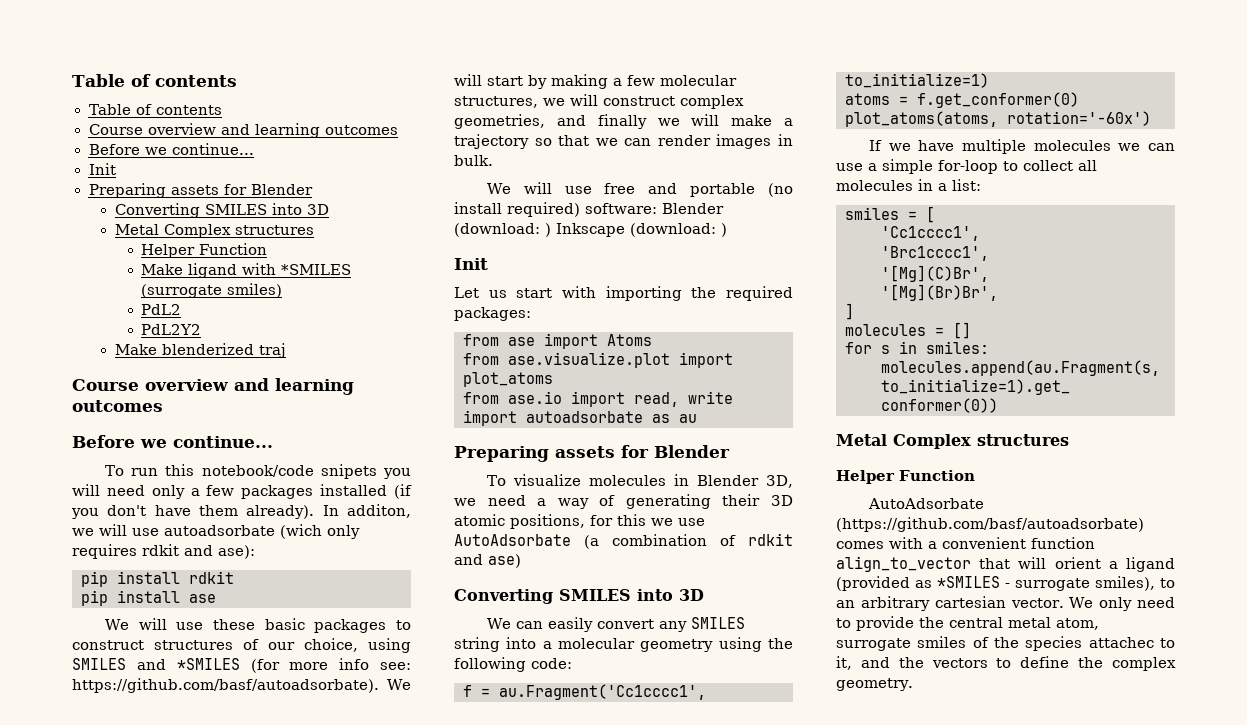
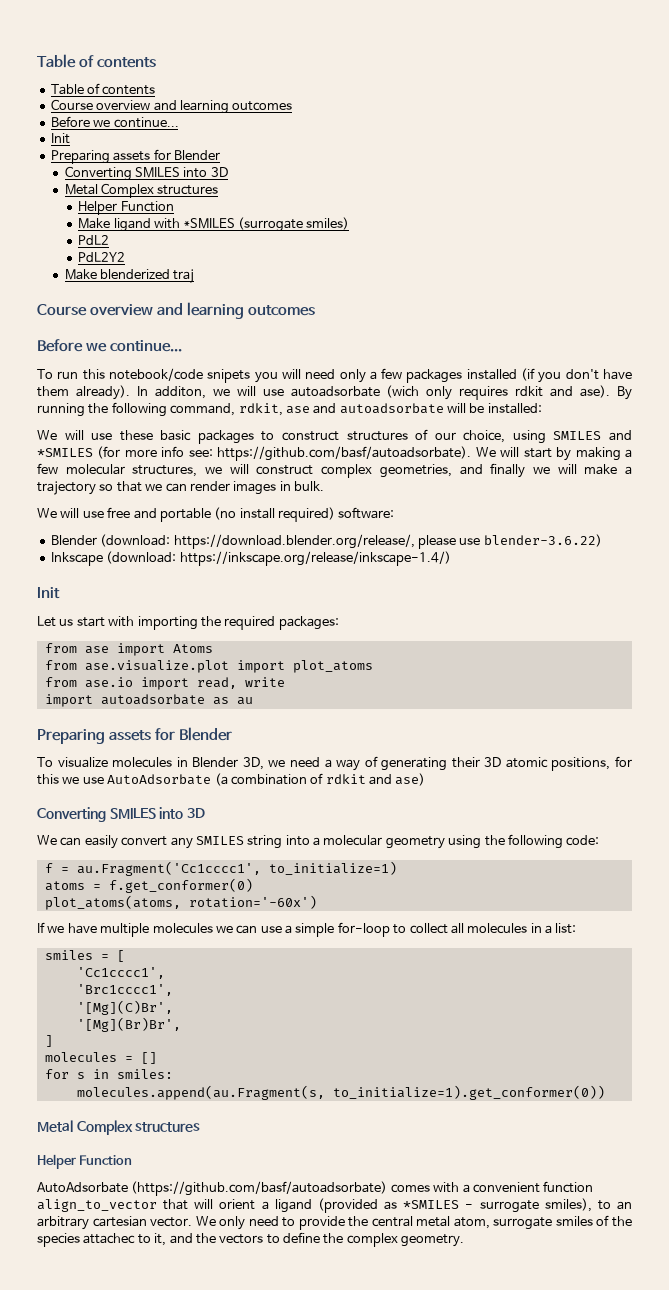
- In additon, we will use autoadsorbate (wich only requires rdkit and ase):
- pip install rdkit
- pip install ase
+ In additon, we will use autoadsorbate (wich only requires rdkit and ase). By running the following command, rdkit, ase and autoadsorbate will be installed:
- We will use free and portable (no install required) software: Blender (download: ) Inkscape (download: )
+ We will use free and portable (no install required) software:
+ Blender (download: https://download.blender.org/release/, please use blender-3.6.22)
+ Inkscape (download: https://inkscape.org/release/inkscape-1.4/)

